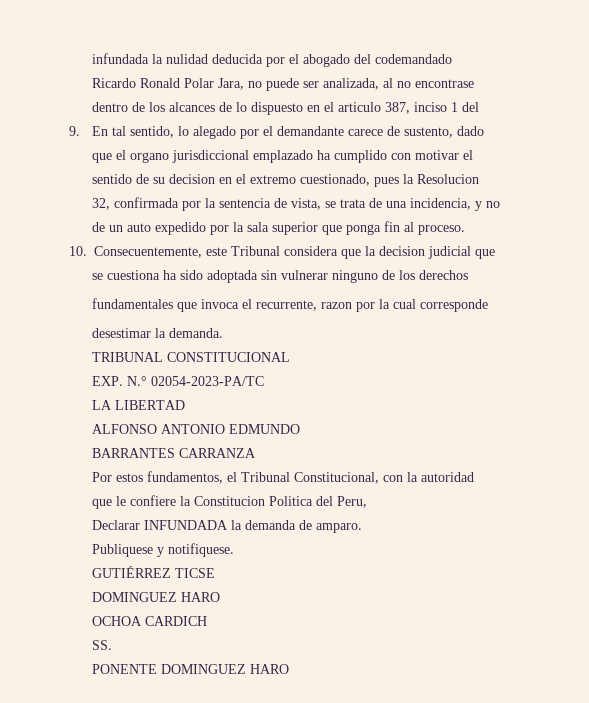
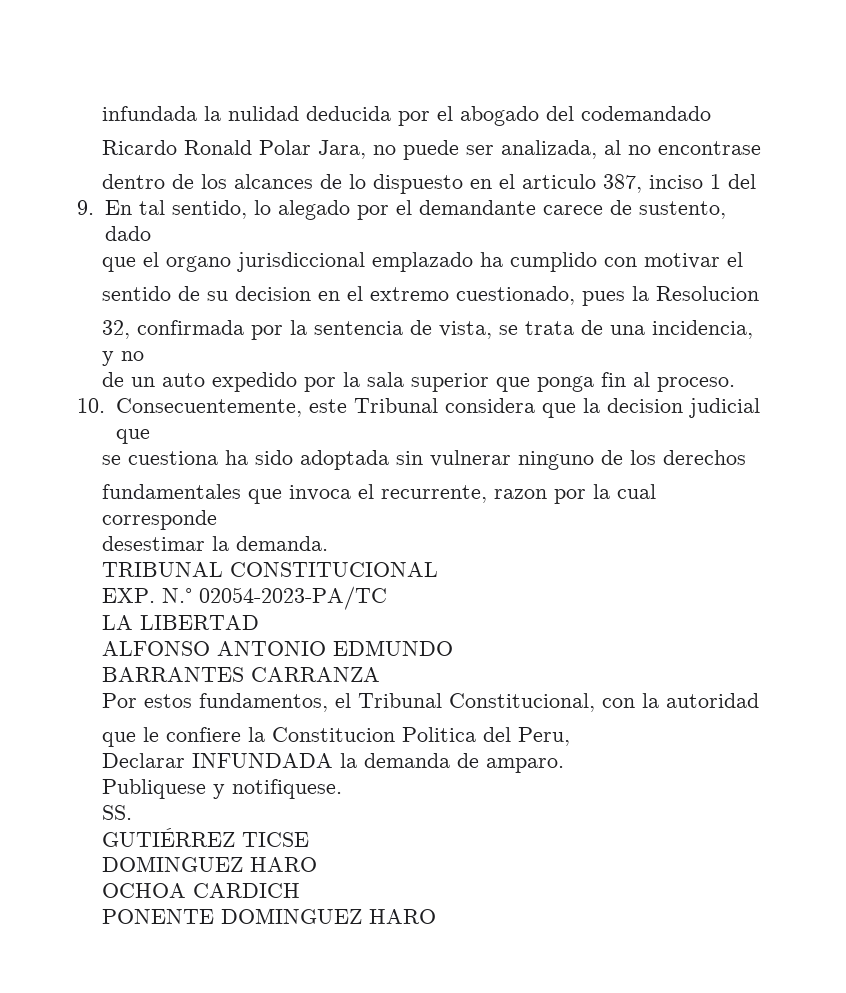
+ SS.
- SS.

